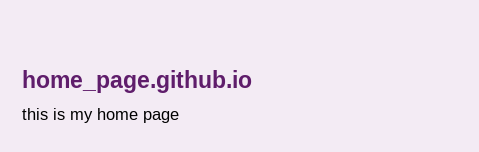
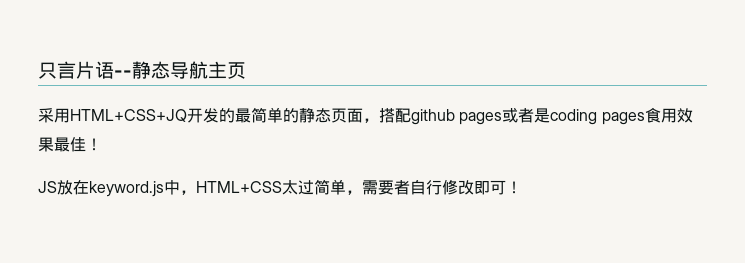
- home_page.github.io
- this is my home page
+ 只言片语--静态导航主页
+ 采用HTML+CSS+JQ开发的最简单的静态页面，搭配github pages或者是coding pages食用效果最佳！
+ JS放在keyword.js中，HTML+CSS太过简单，需要者自行修改即可！

